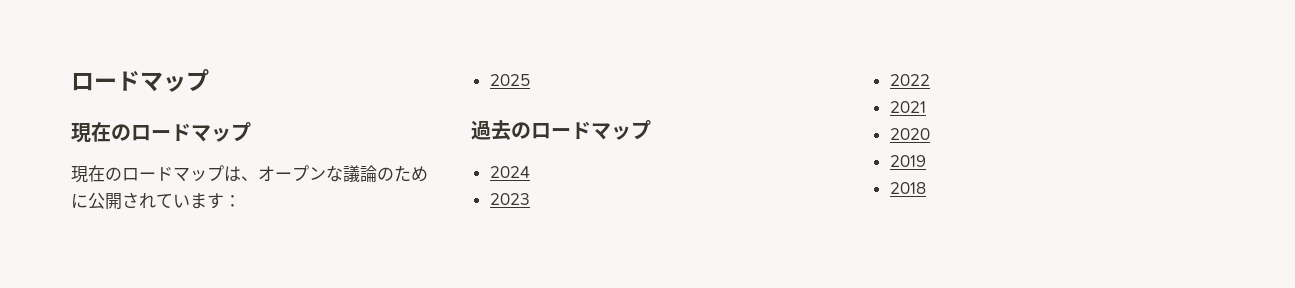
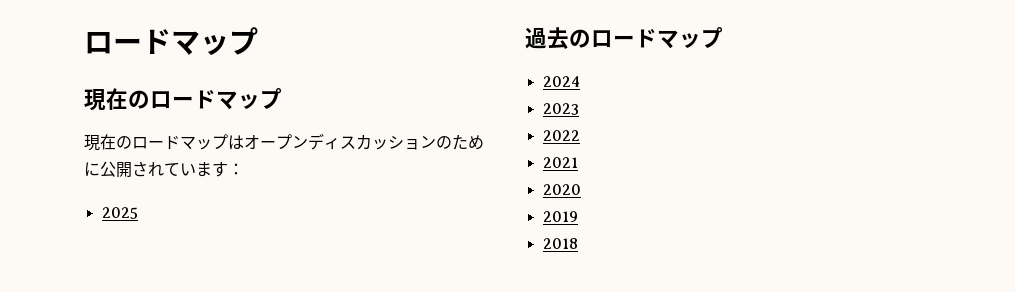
- 現在のロードマップは、オープンな議論のために公開されています：
+ 現在のロードマップはオープンディスカッションのために公開されています：

